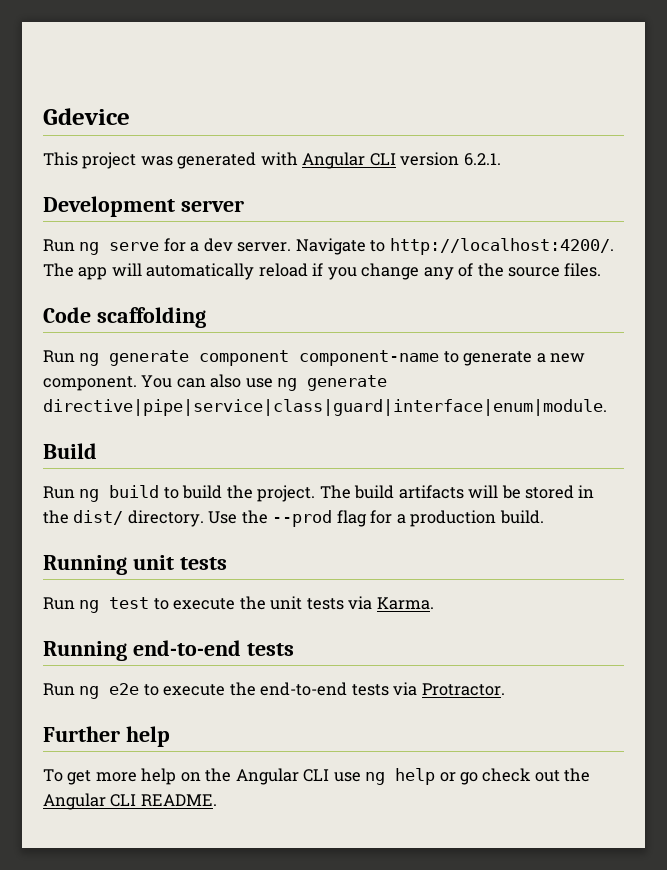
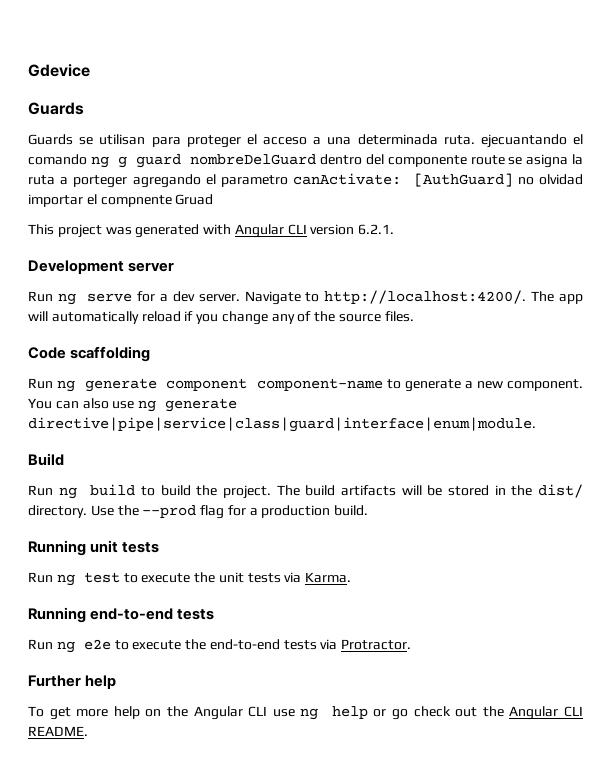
  Gdevice
+ Guards
+ Guards se utilisan para proteger el acceso a una determinada ruta. ejecuantando el comando ng g guard nombreDelGuard dentro del componente route se asigna la ruta a porteger agregando el parametro canActivate: [AuthGuard] no olvidad importar el compnente Gruad

